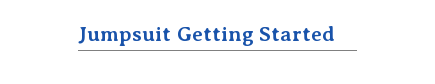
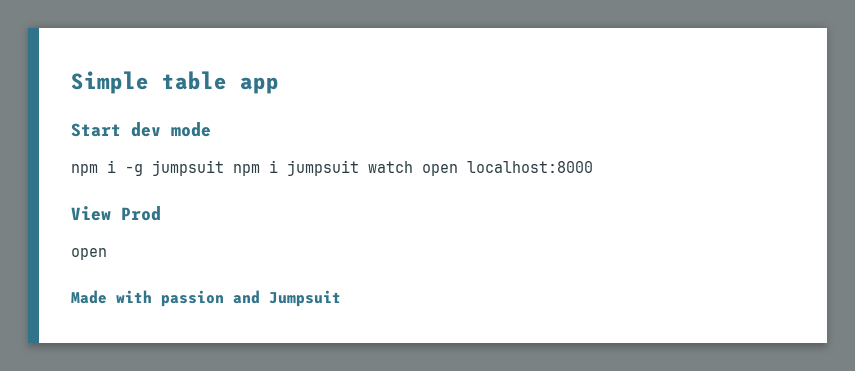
- Jumpsuit Getting Started
+ Simple table app
+ Start dev mode
+ npm i -g jumpsuit npm i jumpsuit watch open localhost:8000
+ View Prod
+ open
+ Made with passion and Jumpsuit

